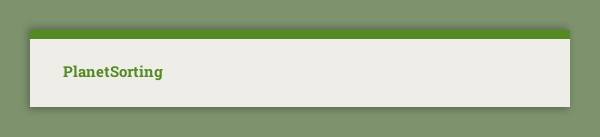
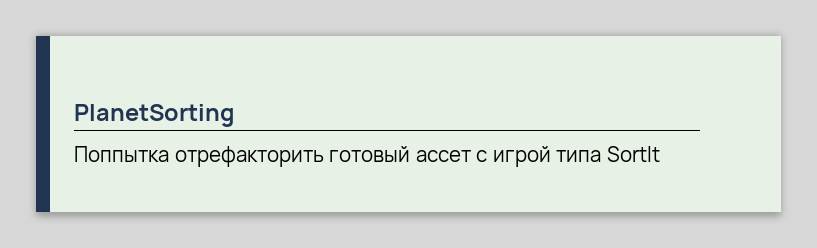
+ Поппытка отрефакторить готовый ассет с игрой типа SortIt

